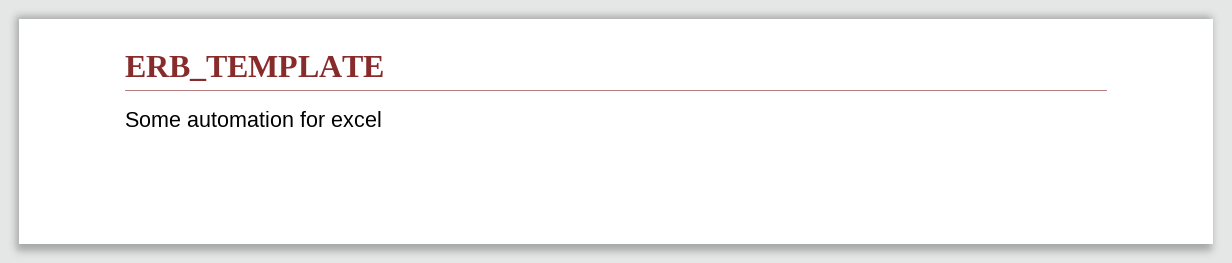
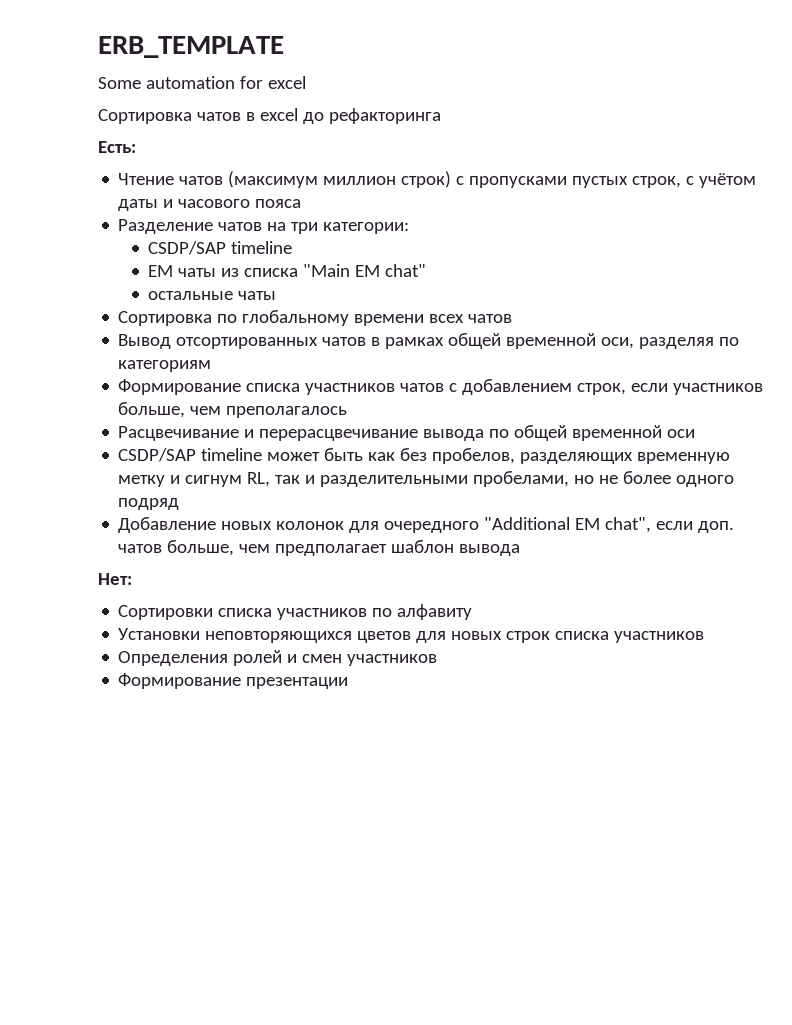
+ Сортировка чатов в excel до рефакторинга
+ Есть:
+ Чтение чатов (максимум миллион строк) с пропусками пустых строк, с учётом даты и часового пояса
+ Разделение чатов на три категории:
+ CSDP/SAP timeline
+ EM чаты из списка "Main EM chat"
+ остальные чаты
+ Сортировка по глобальному времени всех чатов
+ Вывод отсортированных чатов в рамках общей временной оси, разделяя по категориям
+ Формирование списка участников чатов с добавлением строк, если участников больше, чем преполагалось
+ Расцвечивание и перерасцвечивание вывода по общей временной оси
+ CSDP/SAP timeline может быть как без пробелов, разделяющих временную метку и сигнум RL, так и разделительными пробелами, но не более одного подряд
+ Добавление новых колонок для очередного "Additional EM chat", если доп. чатов больше, чем предполагает шаблон вывода
+ Нет:
+ Сортировки списка участников по алфавиту
+ Установки неповторяющихся цветов для новых строк списка участников
+ Определения ролей и смен участников
+ Формирование презентации

